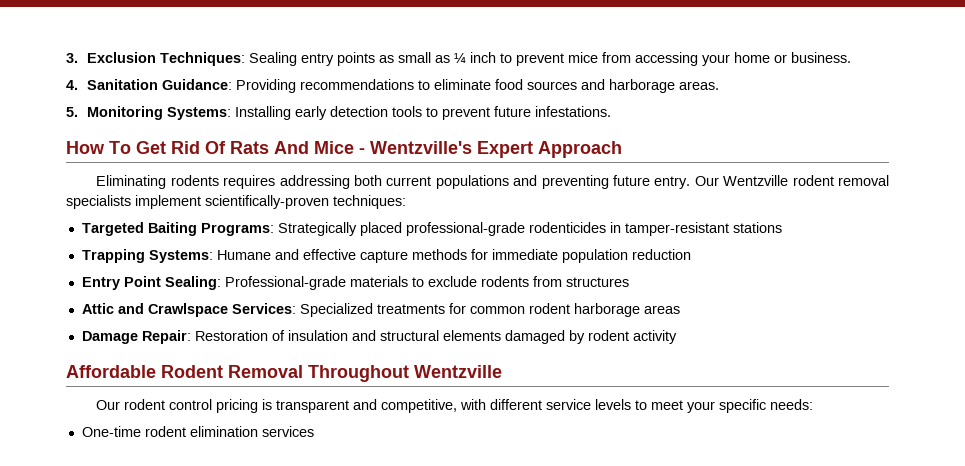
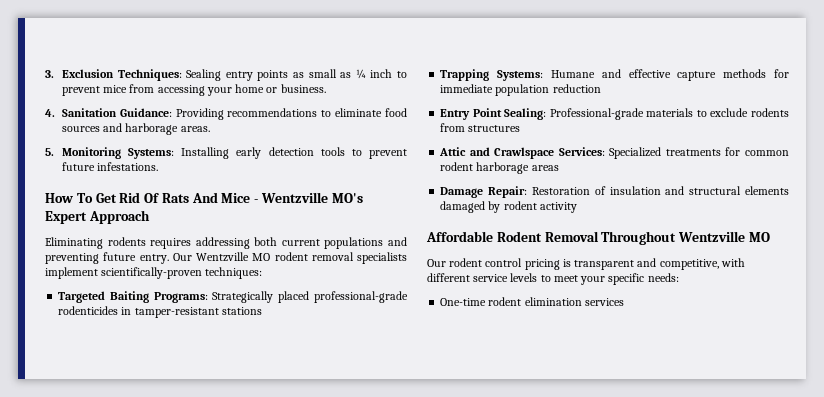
- How To Get Rid Of Rats And Mice - Wentzville's Expert Approach
+ How To Get Rid Of Rats And Mice - Wentzville MO's Expert Approach
- Our Wentzville rodent removal specialists implement scientifically-proven techniques:
+ Our Wentzville MO rodent removal specialists implement scientifically-proven techniques:
- Affordable Rodent Removal Throughout Wentzville
+ Affordable Rodent Removal Throughout Wentzville MO

